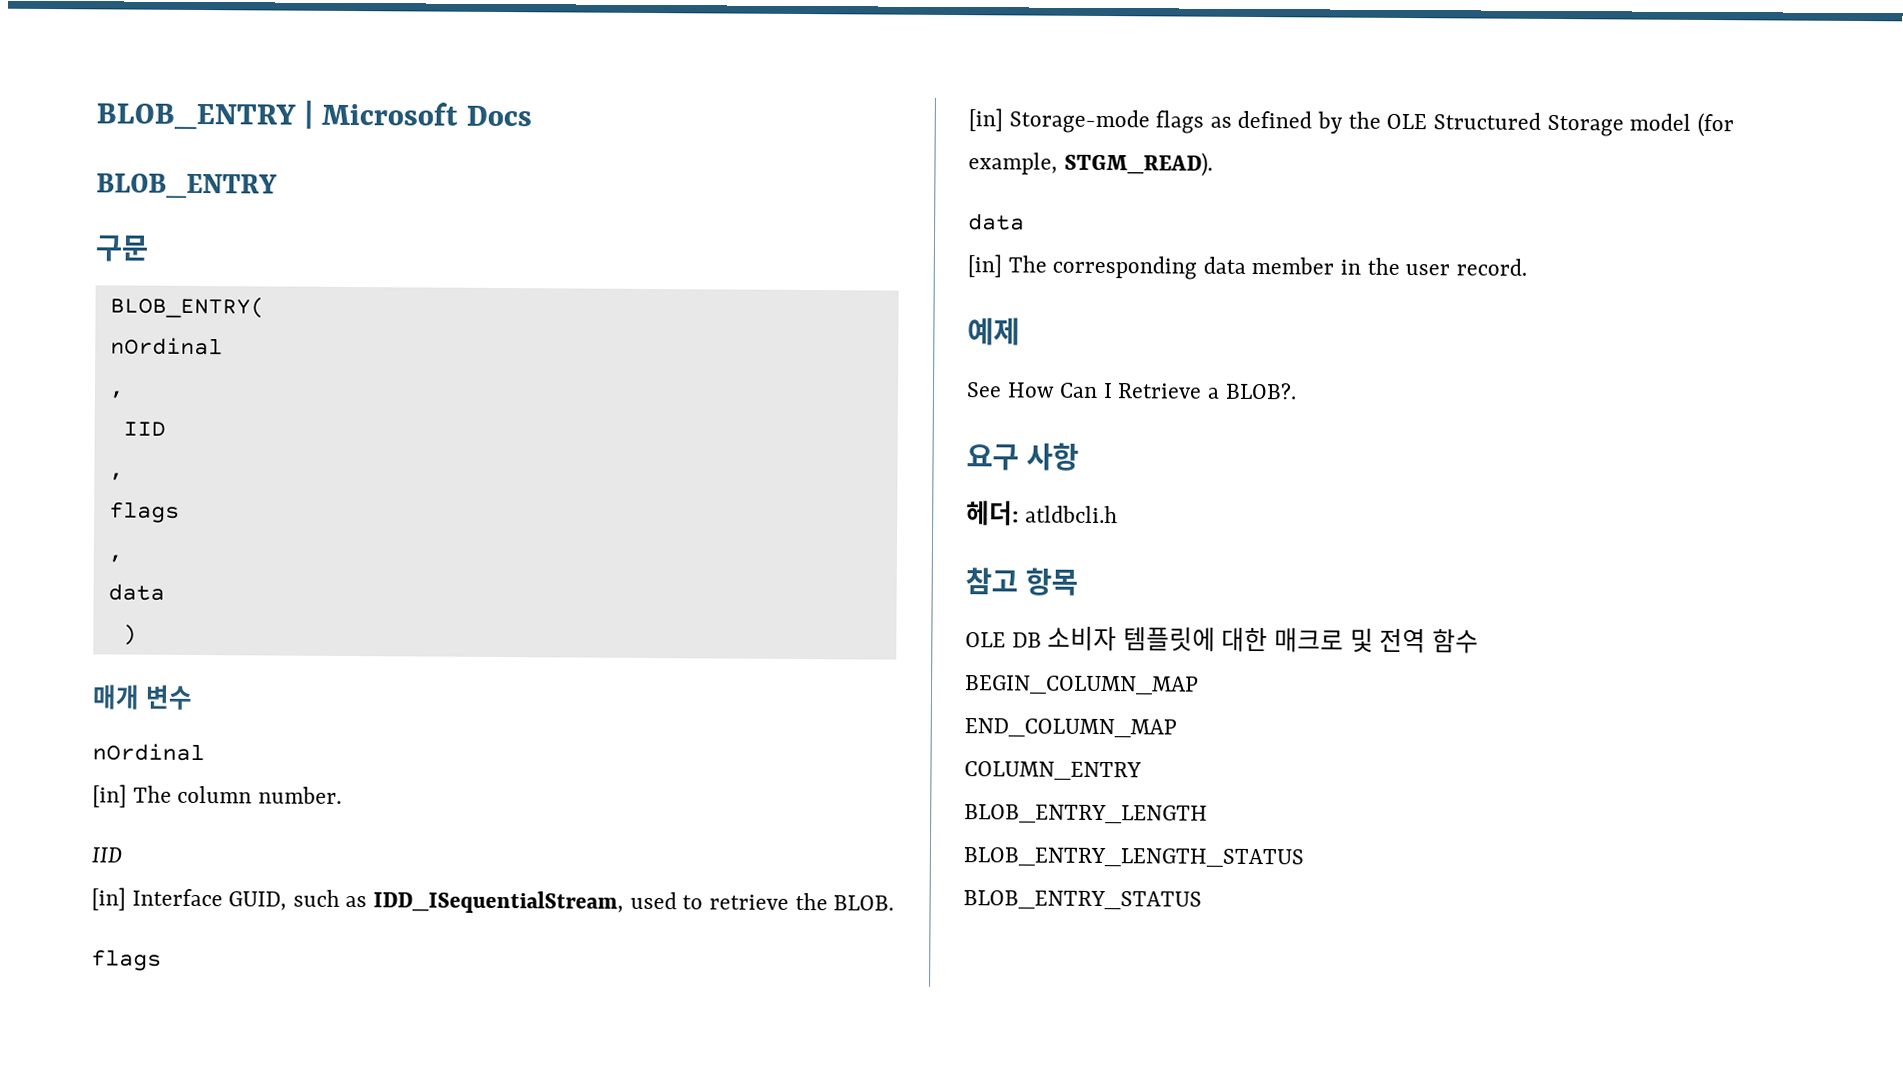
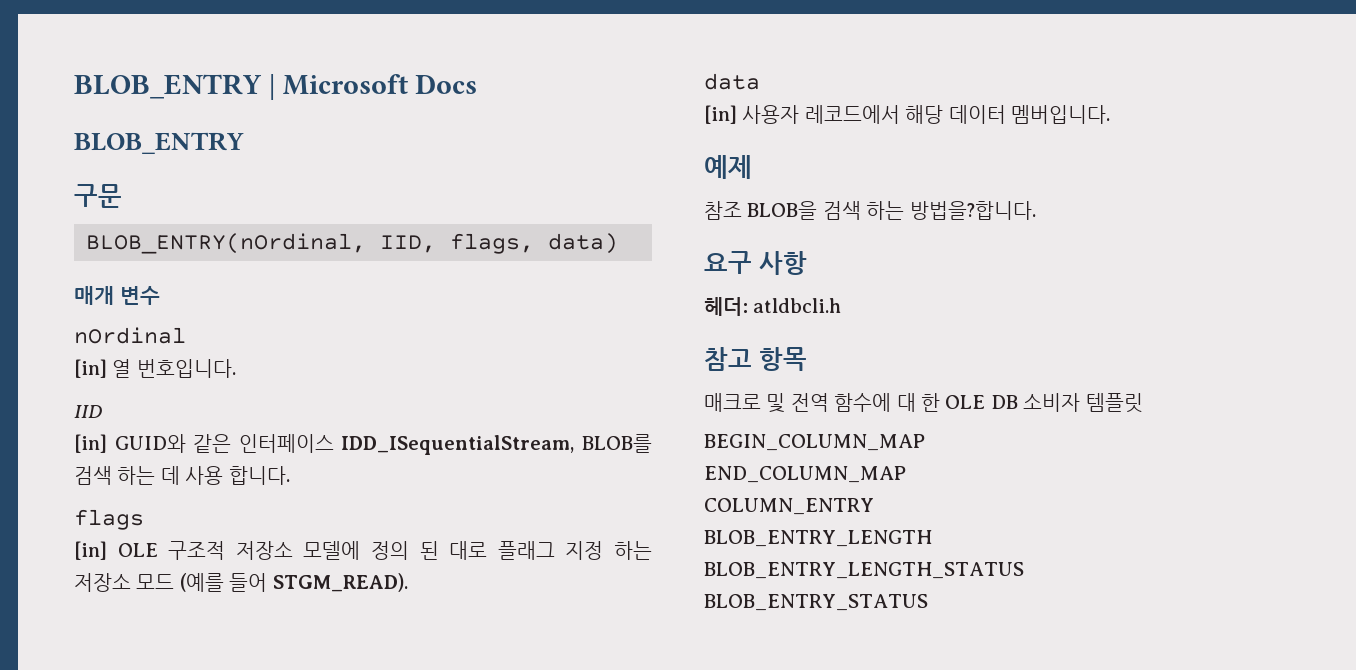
- BLOB_ENTRY(
- nOrdinal
- ,
- IID
- ,
- flags
- ,
- data
- )
+ BLOB_ENTRY(nOrdinal, IID, flags, data)
- [in] The column number.
+ [in] 열 번호입니다.
- [in] Interface GUID, such as IDD_ISequentialStream, used to retrieve the BLOB.
+ [in] GUID와 같은 인터페이스 IDD_ISequentialStream, BLOB를 검색 하는 데 사용 합니다.
  flags
- [in] Storage-mode flags as defined by the OLE Structured Storage model (for example, STGM_READ).
+ [in] OLE 구조적 저장소 모델에 정의 된 대로 플래그 지정 하는 저장소 모드 (예를 들어 STGM_READ).
  data
- [in] The corresponding data member in the user record.
+ [in] 사용자 레코드에서 해당 데이터 멤버입니다.
  예제
- See How Can I Retrieve a BLOB?.
+ 참조 BLOB을 검색 하는 방법을?합니다.
- OLE DB 소비자 템플릿에 대한 매크로 및 전역 함수
+ 매크로 및 전역 함수에 대 한 OLE DB 소비자 템플릿

